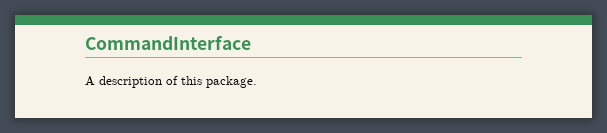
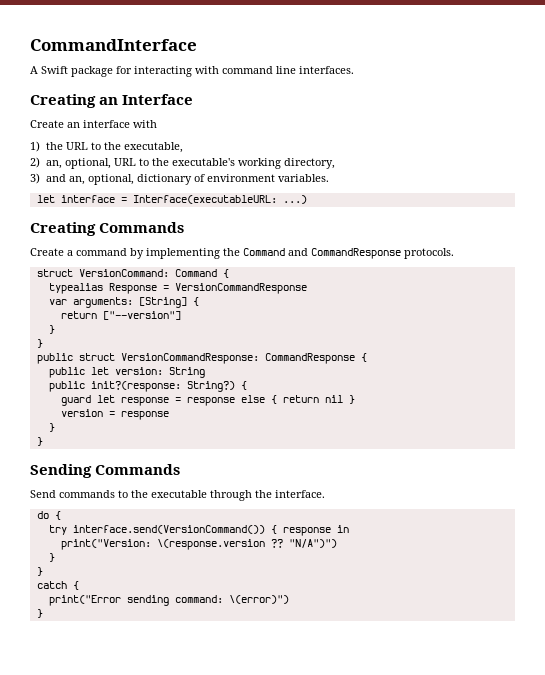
- A description of this package.
+ A Swift package for interacting with command line interfaces.
+ Creating an Interface
+ Create an interface with
+ 1) the URL to the executable,
+ 2) an, optional, URL to the executable's working directory,
+ 3) and an, optional, dictionary of environment variables.
+ let interface = Interface(executableURL: ...)
+ Creating Commands
+ Create a command by implementing the Command and CommandResponse protocols.
+ struct VersionCommand: Command {
+ typealias Response = VersionCommandResponse
+ var arguments: [String] {
+ return ["--version"]
+ }
+ }
+ public struct VersionCommandResponse: CommandResponse {
+ public let version: String
+ public init?(response: String?) {
+ guard let response = response else { return nil }
+ version = response
+ }
+ }
+ Sending Commands
+ Send commands to the executable through the interface.
+ do {
+ try interface.send(VersionCommand()) { response in
+ print("Version: \(response.version ?? "N/A")")
+ }
+ }
+ catch {
+ print("Error sending command: \(error)")
+ }

